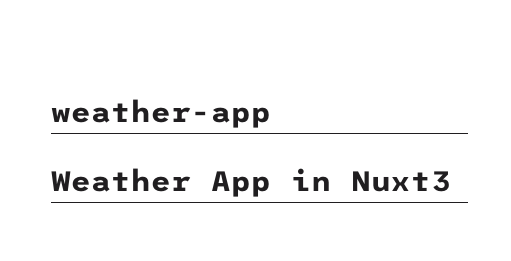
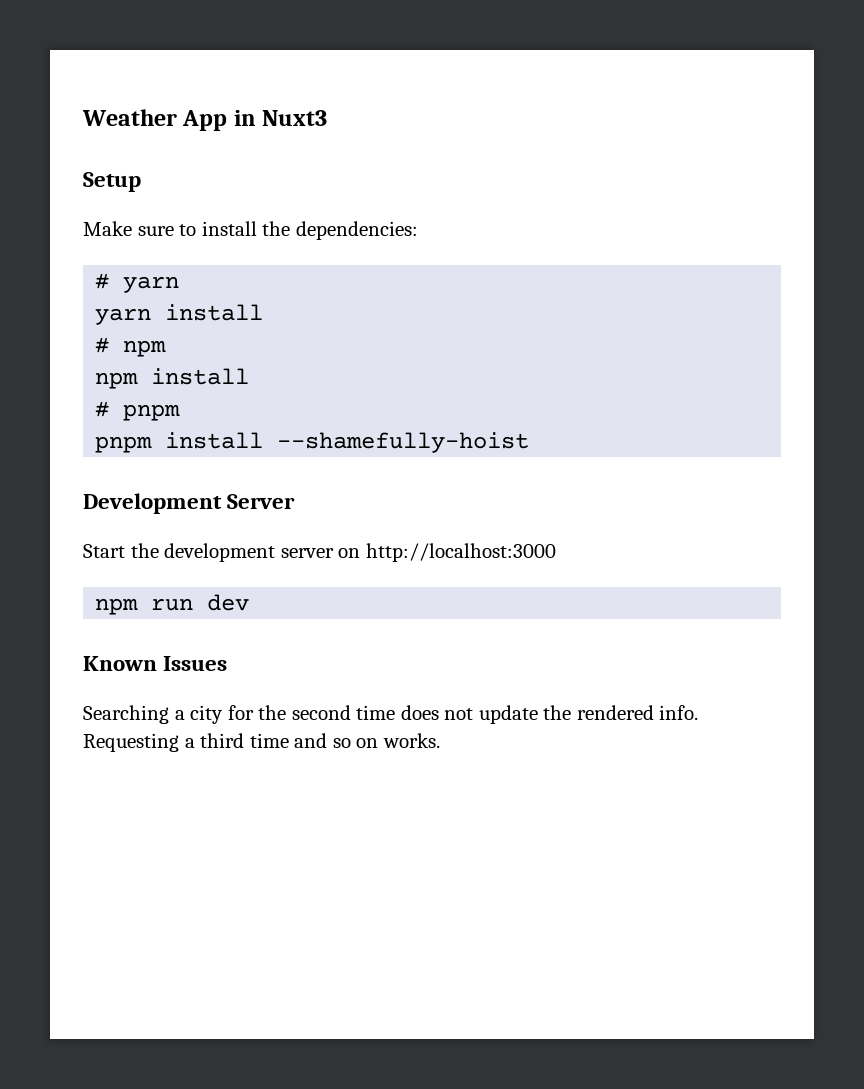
- weather-app
+ Setup
+ Make sure to install the dependencies:
+ # yarn
+ yarn install
+ # npm
+ npm install
+ # pnpm
+ pnpm install --shamefully-hoist
+ Development Server
+ Start the development server on http://localhost:3000
+ npm run dev
+ Known Issues
+ Searching a city for the second time does not update the rendered info. Requesting a third time and so on works.

